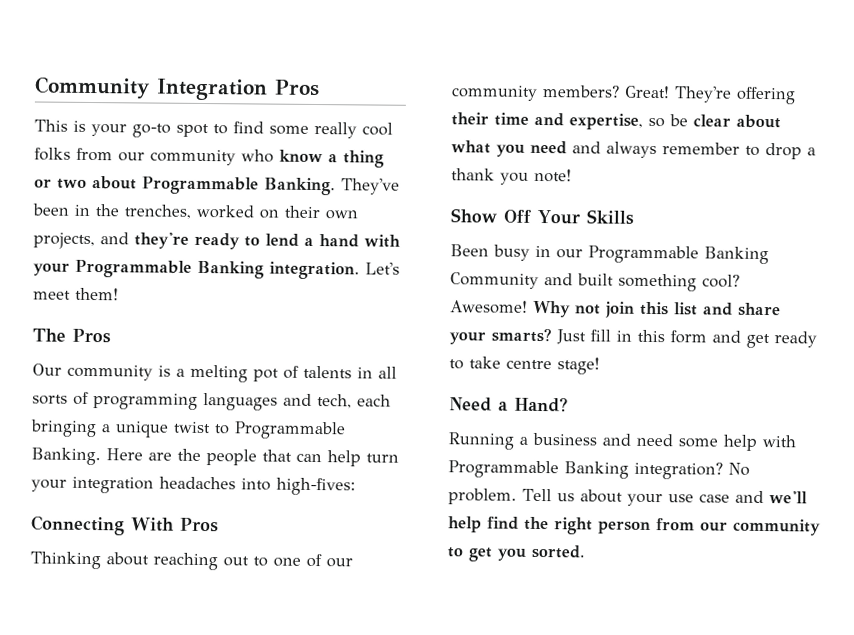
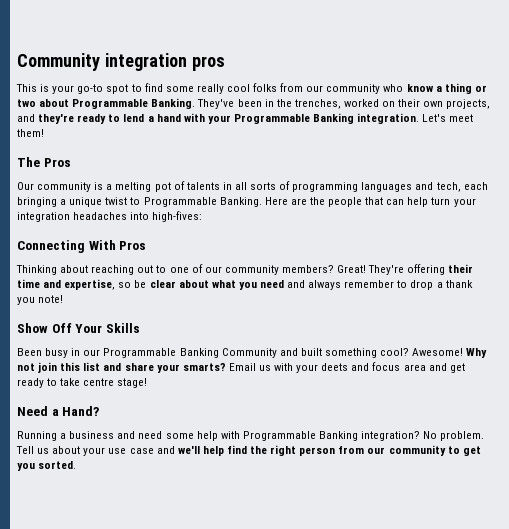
- Community Integration Pros
+ Community integration pros
- Just fill in this form and get ready to take centre stage!
+ Email us with your deets and focus area and get ready to take centre stage!

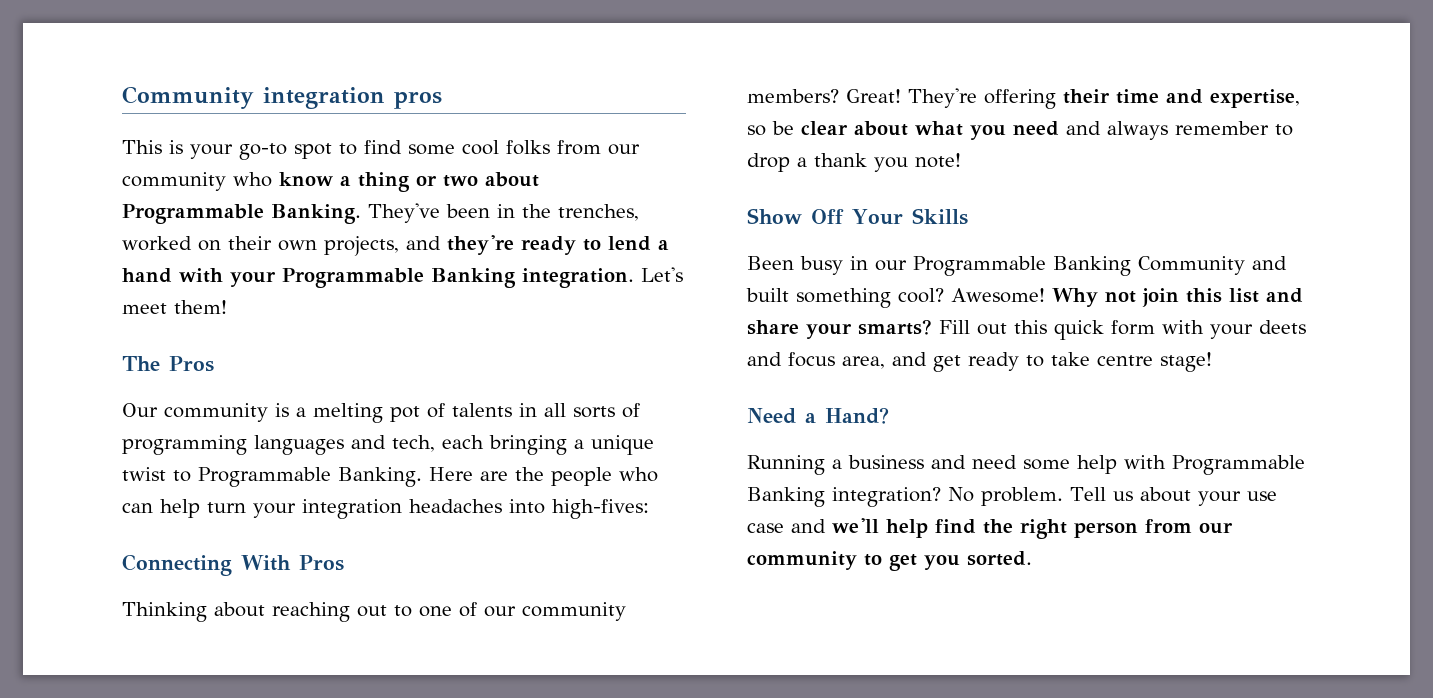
- This is your go-to spot to find some really cool folks from our community who know a thing or two about Programmable Banking.
+ This is your go-to spot to find some cool folks from our community who know a thing or two about Programmable Banking.
- Here are the people that can help turn your integration headaches into high-fives:
+ Here are the people who can help turn your integration headaches into high-fives:
- Email us with your deets and focus area and get ready to take centre stage!
+ Fill out this quick form with your deets and focus area, and get ready to take centre stage!

